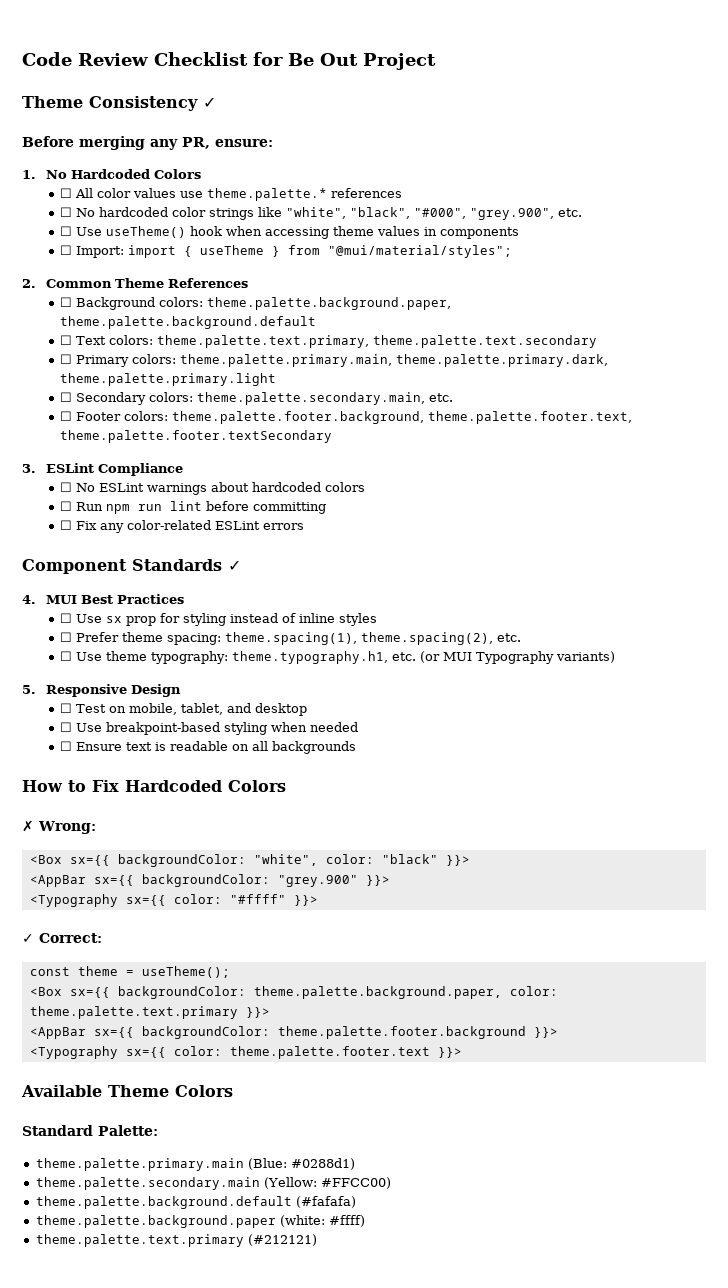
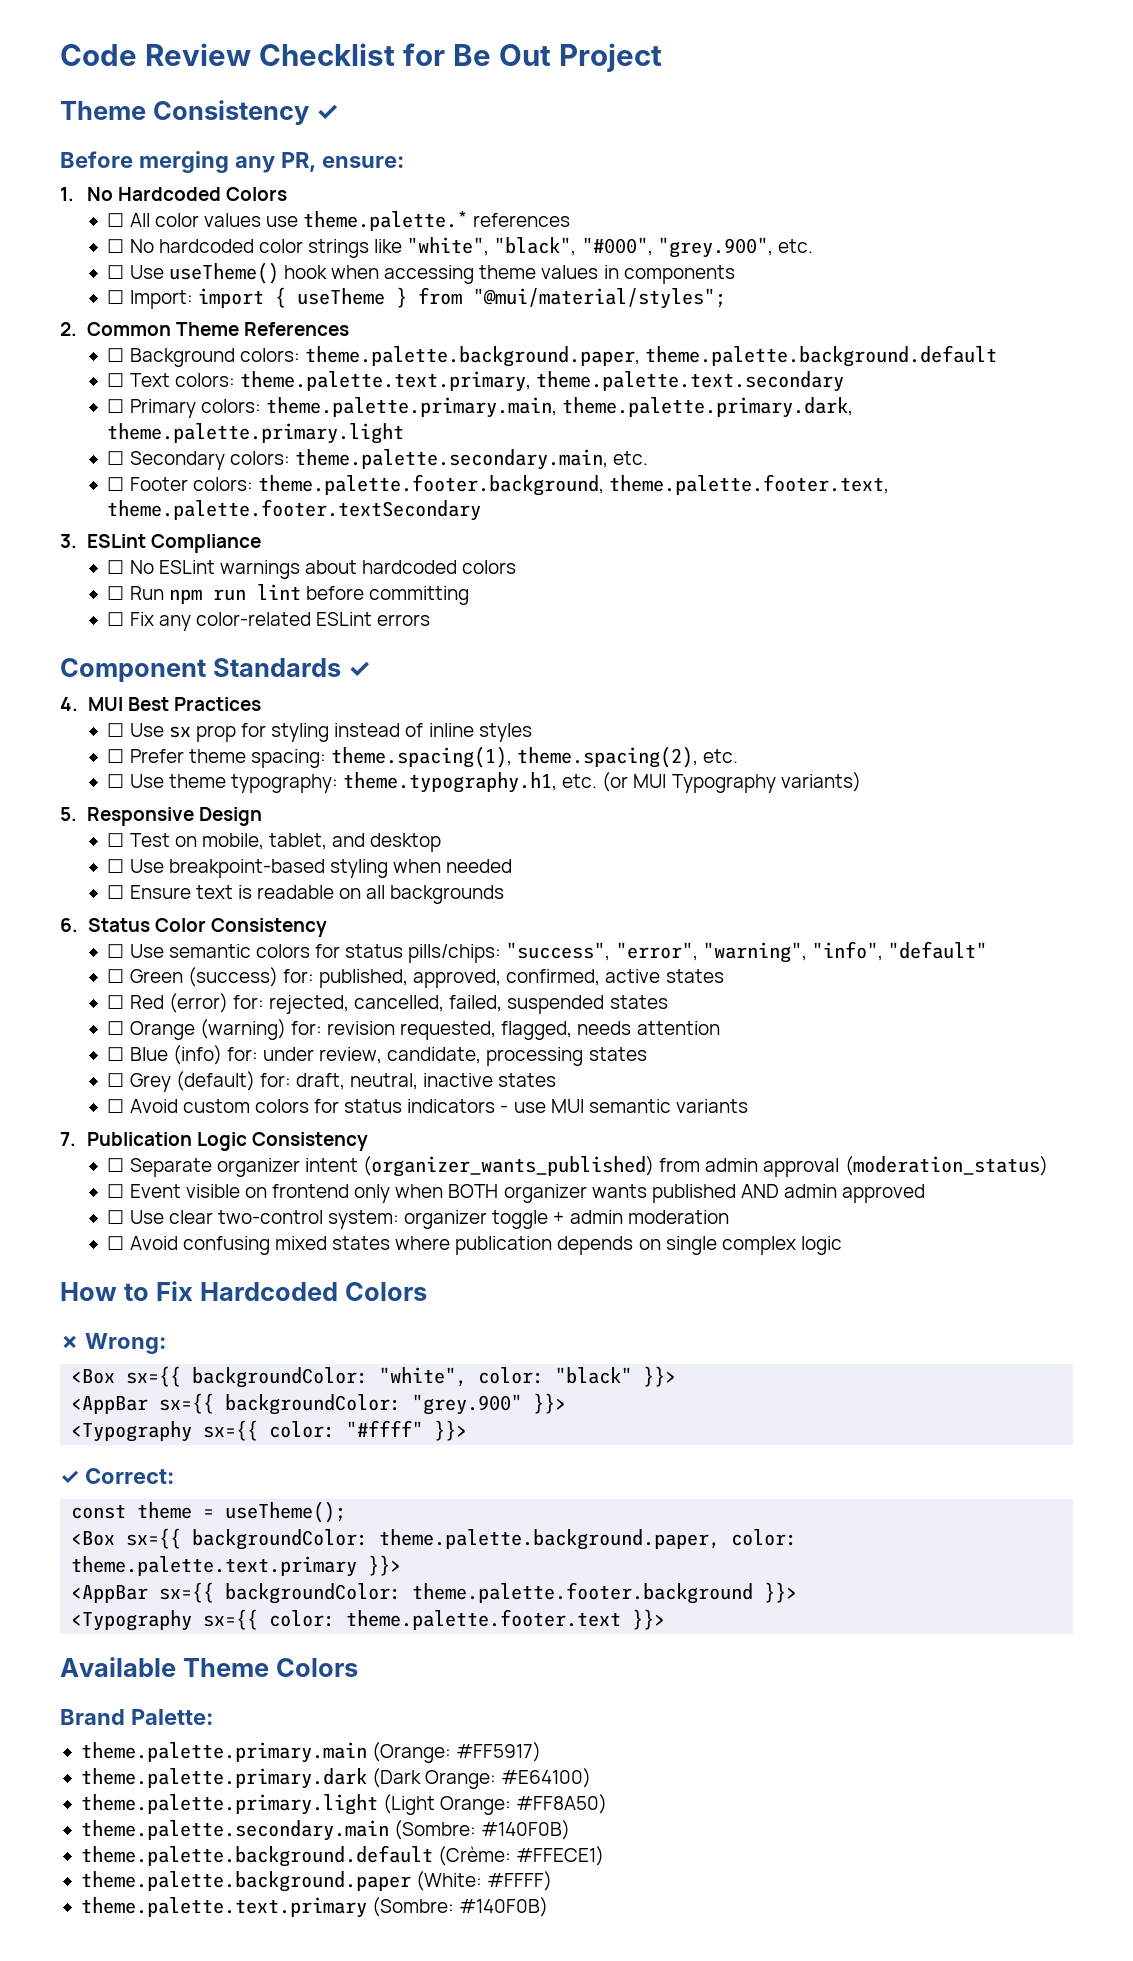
+ 6. Status Color Consistency
+ ☐ Use semantic colors for status pills/chips: "success", "error", "warning", "info", "default"
+ ☐ Green (success) for: published, approved, confirmed, active states
+ ☐ Red (error) for: rejected, cancelled, failed, suspended states
+ ☐ Orange (warning) for: revision requested, flagged, needs attention
+ ☐ Blue (info) for: under review, candidate, processing states
+ ☐ Grey (default) for: draft, neutral, inactive states
+ ☐ Avoid custom colors for status indicators - use MUI semantic variants
+ 7. Publication Logic Consistency
+ ☐ Separate organizer intent (organizer_wants_published) from admin approval (moderation_status)
+ ☐ Event visible on frontend only when BOTH organizer wants published AND admin approved
+ ☐ Use clear two-control system: organizer toggle + admin moderation
+ ☐ Avoid confusing mixed states where publication depends on single complex logic
- Standard Palette:
+ Brand Palette:
- theme.palette.primary.main (Blue: #0288d1)
+ theme.palette.primary.main (Orange: #FF5917)
+ theme.palette.primary.dark (Dark Orange: #E64100)
+ theme.palette.primary.light (Light Orange: #FF8A50)
- theme.palette.secondary.main (Yellow: #FFCC00)
- theme.palette.background.default (#fafafa)
+ theme.palette.secondary.main (Sombre: #140F0B)
+ theme.palette.background.default (Crème: #FFECE1)
- theme.palette.background.paper (white: #ffff)
- theme.palette.text.primary (#212121)
+ theme.palette.background.paper (White: #FFFF)
+ theme.palette.text.primary (Sombre: #140F0B)

